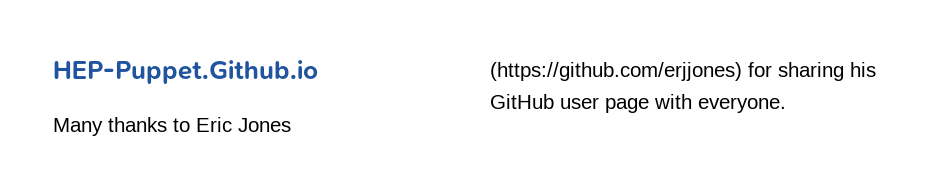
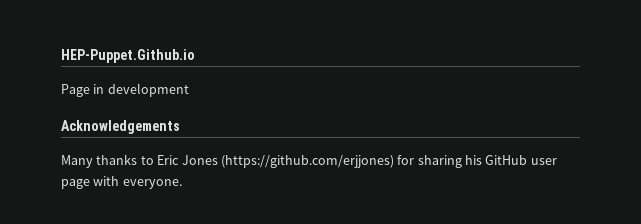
+ Page in development
+ Acknowledgements

